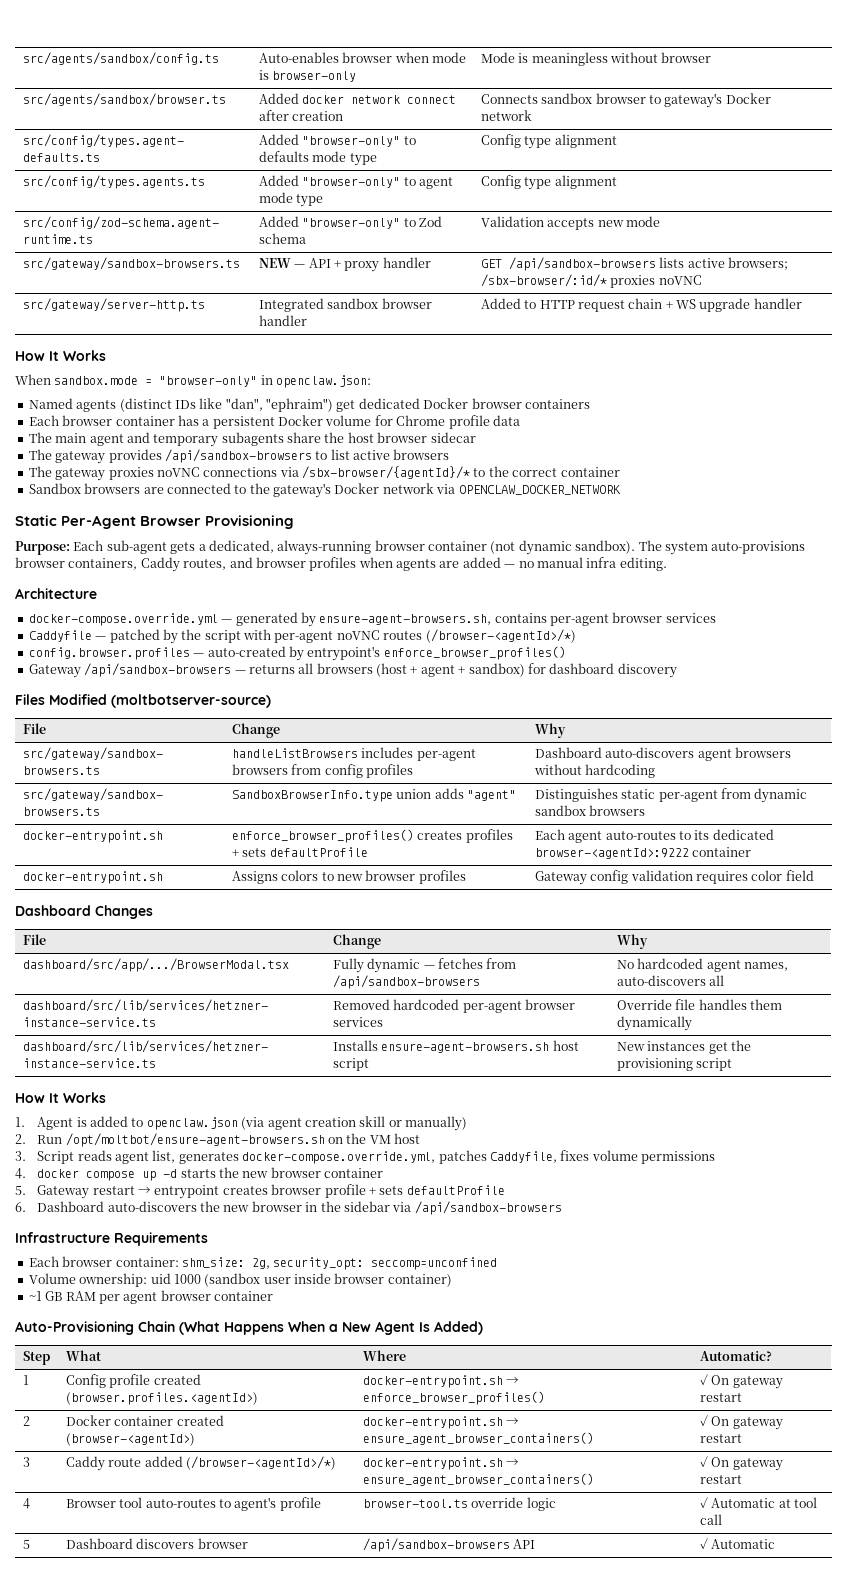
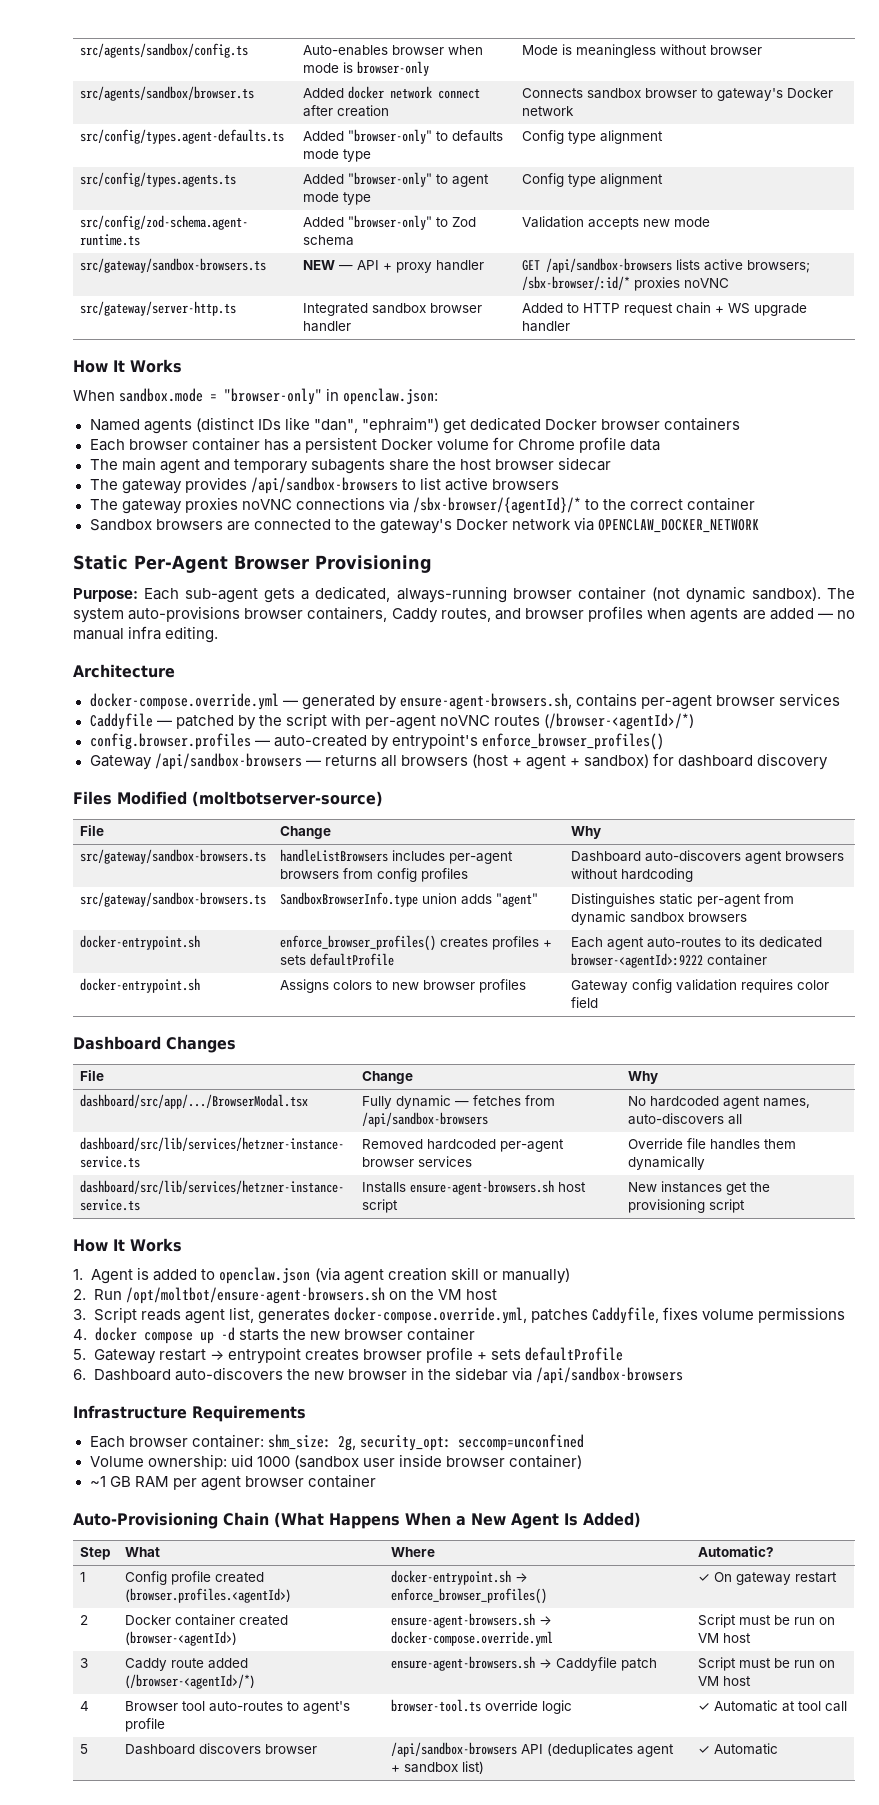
- 2 | Docker container created (browser-<agentId>) | docker-entrypoint.sh → ensure_agent_browser_containers() | ✓ On gateway restart
+ 2 | Docker container created (browser-<agentId>) | ensure-agent-browsers.sh → docker-compose.override.yml | Script must be run on VM host
- 3 | Caddy route added (/browser-<agentId>/*) | docker-entrypoint.sh → ensure_agent_browser_containers() | ✓ On gateway restart
+ 3 | Caddy route added (/browser-<agentId>/*) | ensure-agent-browsers.sh → Caddyfile patch | Script must be run on VM host
- 5 | Dashboard discovers browser | /api/sandbox-browsers API | ✓ Automatic
+ 5 | Dashboard discovers browser | /api/sandbox-browsers API (deduplicates agent + sandbox list) | ✓ Automatic

